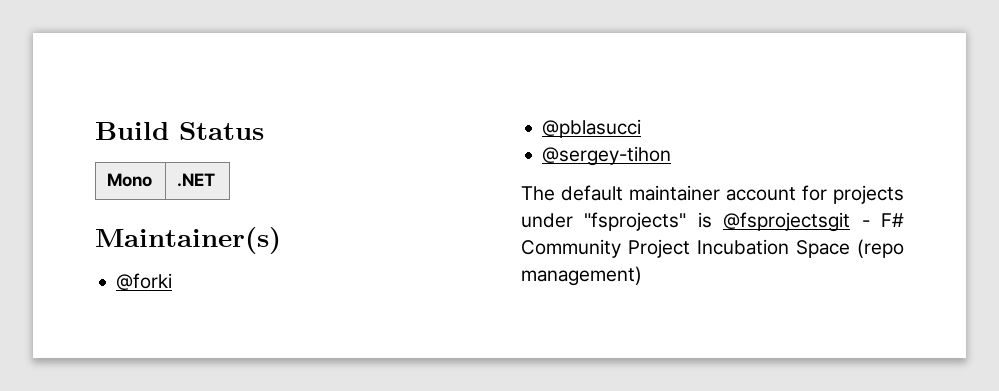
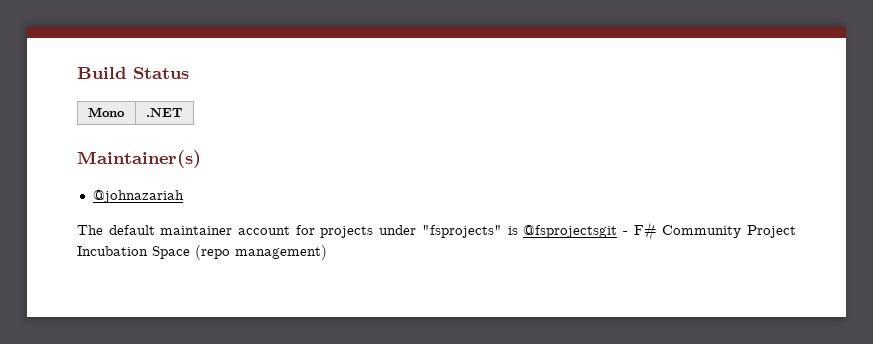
- @forki
- @pblasucci
- @sergey-tihon
+ @johnazariah

